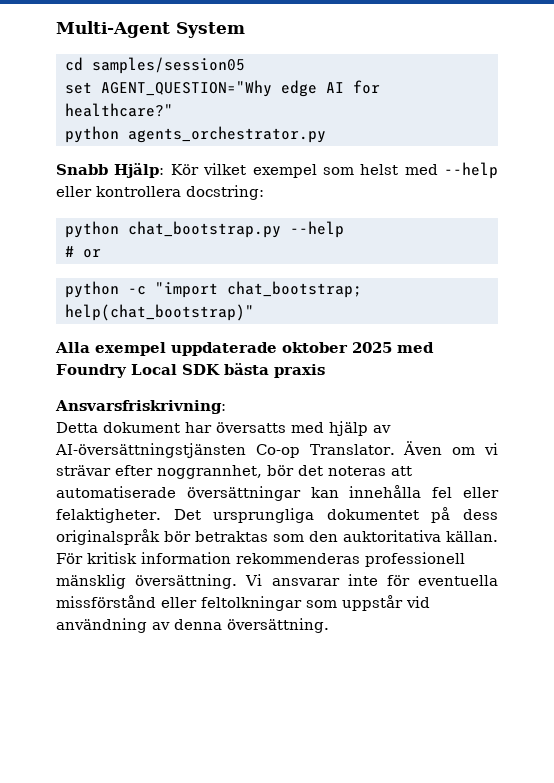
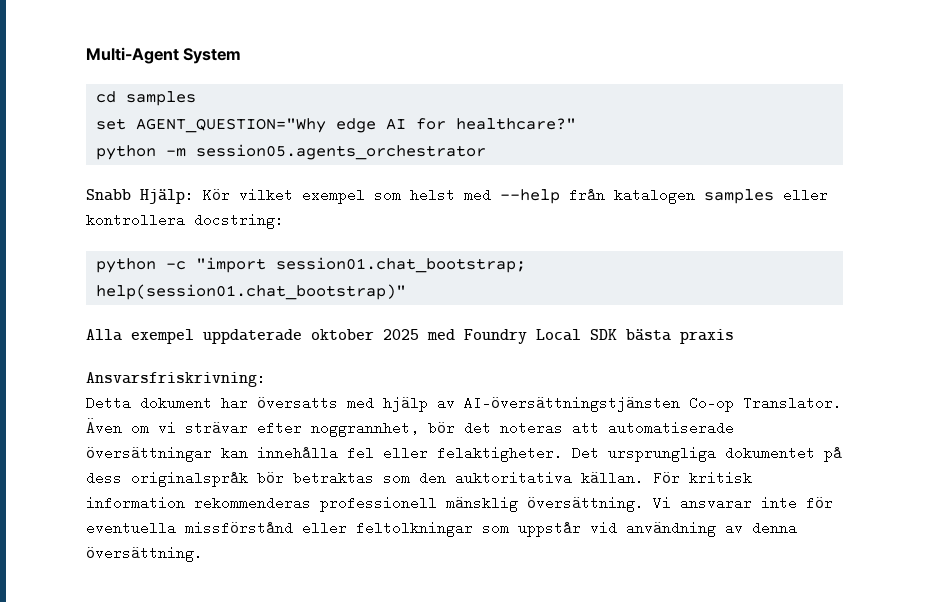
- cd samples/session05
+ cd samples
- python agents_orchestrator.py
+ python -m session05.agents_orchestrator
- Snabb Hjälp: Kör vilket exempel som helst med --help eller kontrollera docstring:
+ Snabb Hjälp: Kör vilket exempel som helst med --help från katalogen samples eller kontrollera docstring:
- python chat_bootstrap.py --help
- # or
- python -c "import chat_bootstrap; help(chat_bootstrap)"
+ python -c "import session01.chat_bootstrap; help(session01.chat_bootstrap)"

